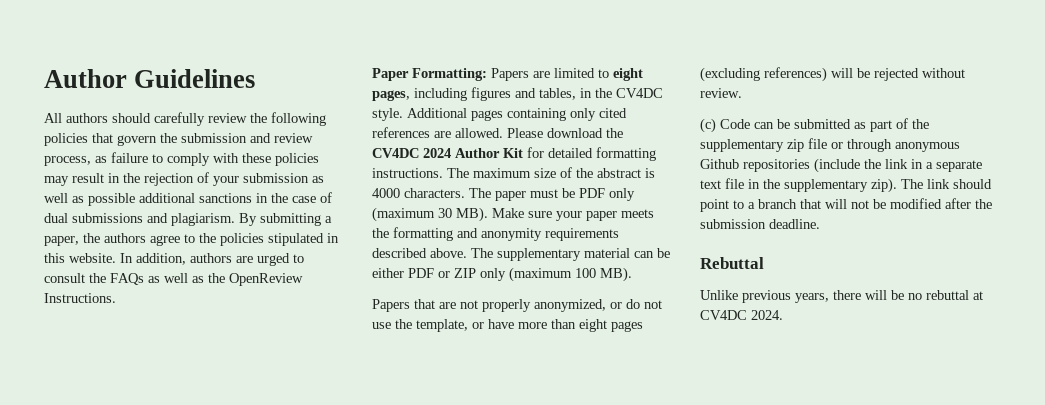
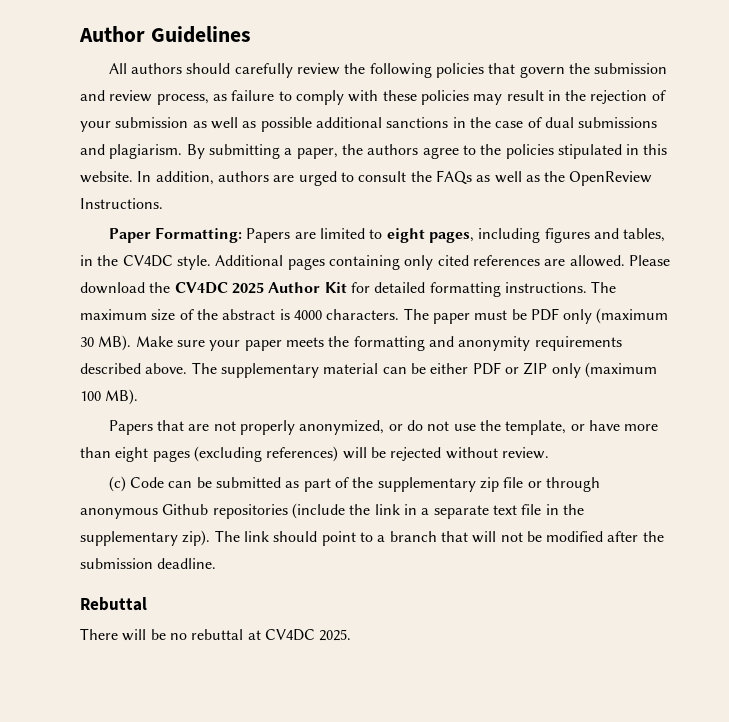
- Please download the CV4DC 2024 Author Kit for detailed formatting instructions.
+ Please download the CV4DC 2025 Author Kit for detailed formatting instructions.
- Unlike previous years, there will be no rebuttal at CV4DC 2024.
+ There will be no rebuttal at CV4DC 2025.

